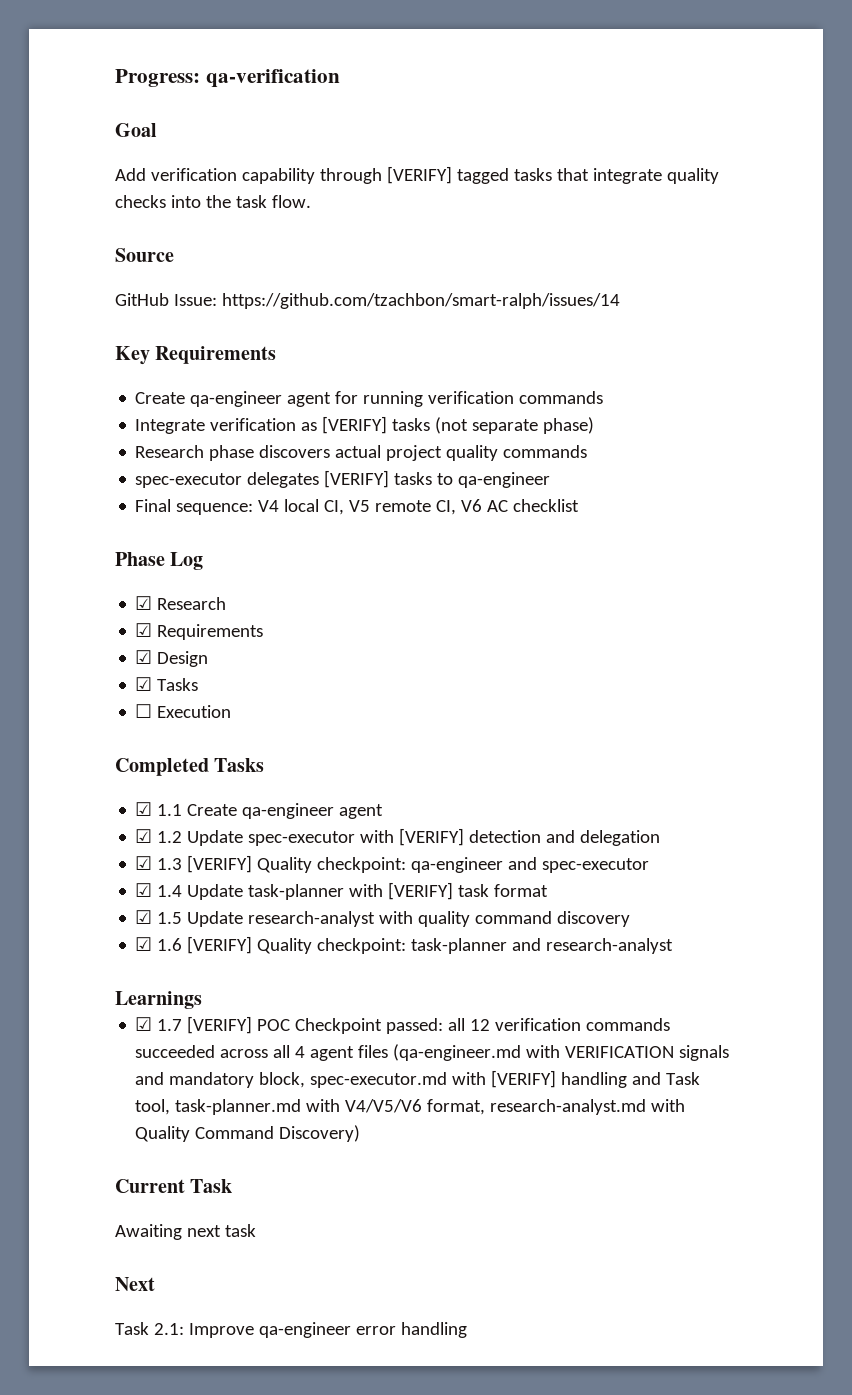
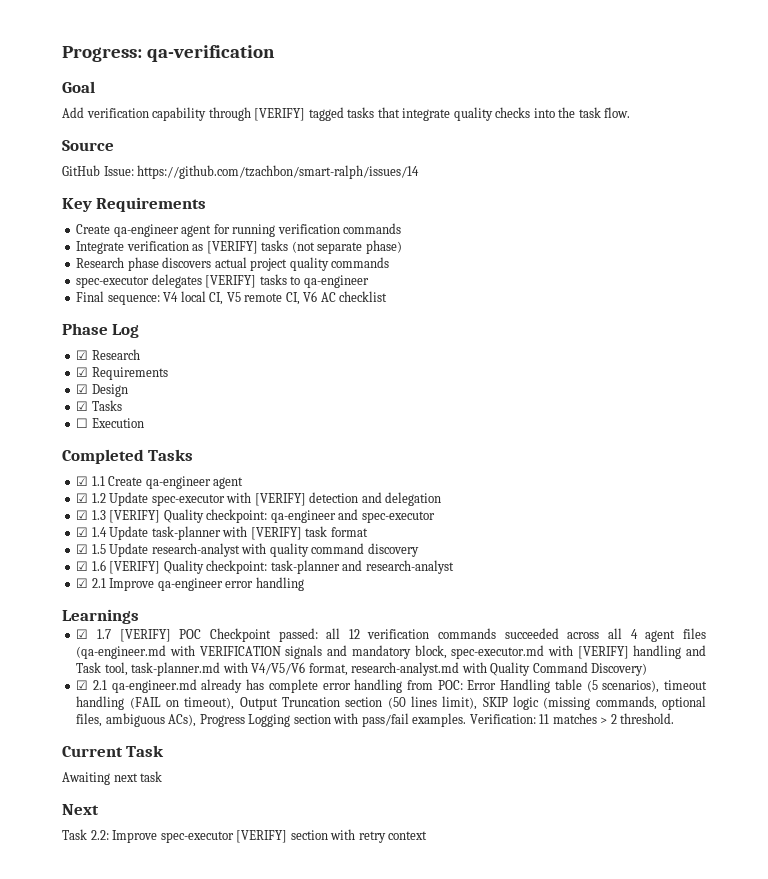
+ ☑ 2.1 Improve qa-engineer error handling
+ ☑ 2.1 qa-engineer.md already has complete error handling from POC: Error Handling table (5 scenarios), timeout handling (FAIL on timeout), Output Truncation section (50 lines limit), SKIP logic (missing commands, optional files, ambiguous ACs), Progress Logging section with pass/fail examples. Verification: 11 matches > 2 threshold.
- Task 2.1: Improve qa-engineer error handling
+ Task 2.2: Improve spec-executor [VERIFY] section with retry context

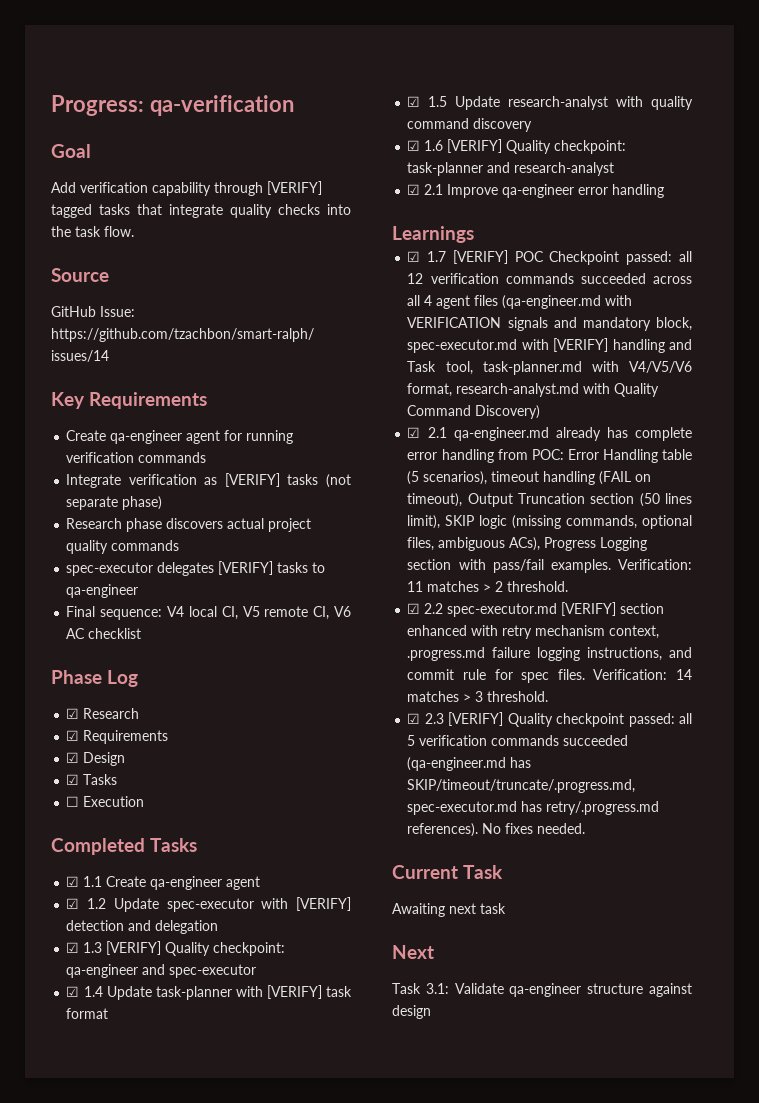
+ ☑ 2.2 spec-executor.md [VERIFY] section enhanced with retry mechanism context, .progress.md failure logging instructions, and commit rule for spec files. Verification: 14 matches > 3 threshold.
+ ☑ 2.3 [VERIFY] Quality checkpoint passed: all 5 verification commands succeeded (qa-engineer.md has SKIP/timeout/truncate/.progress.md, spec-executor.md has retry/.progress.md references). No fixes needed.
- Task 2.2: Improve spec-executor [VERIFY] section with retry context
+ Task 3.1: Validate qa-engineer structure against design

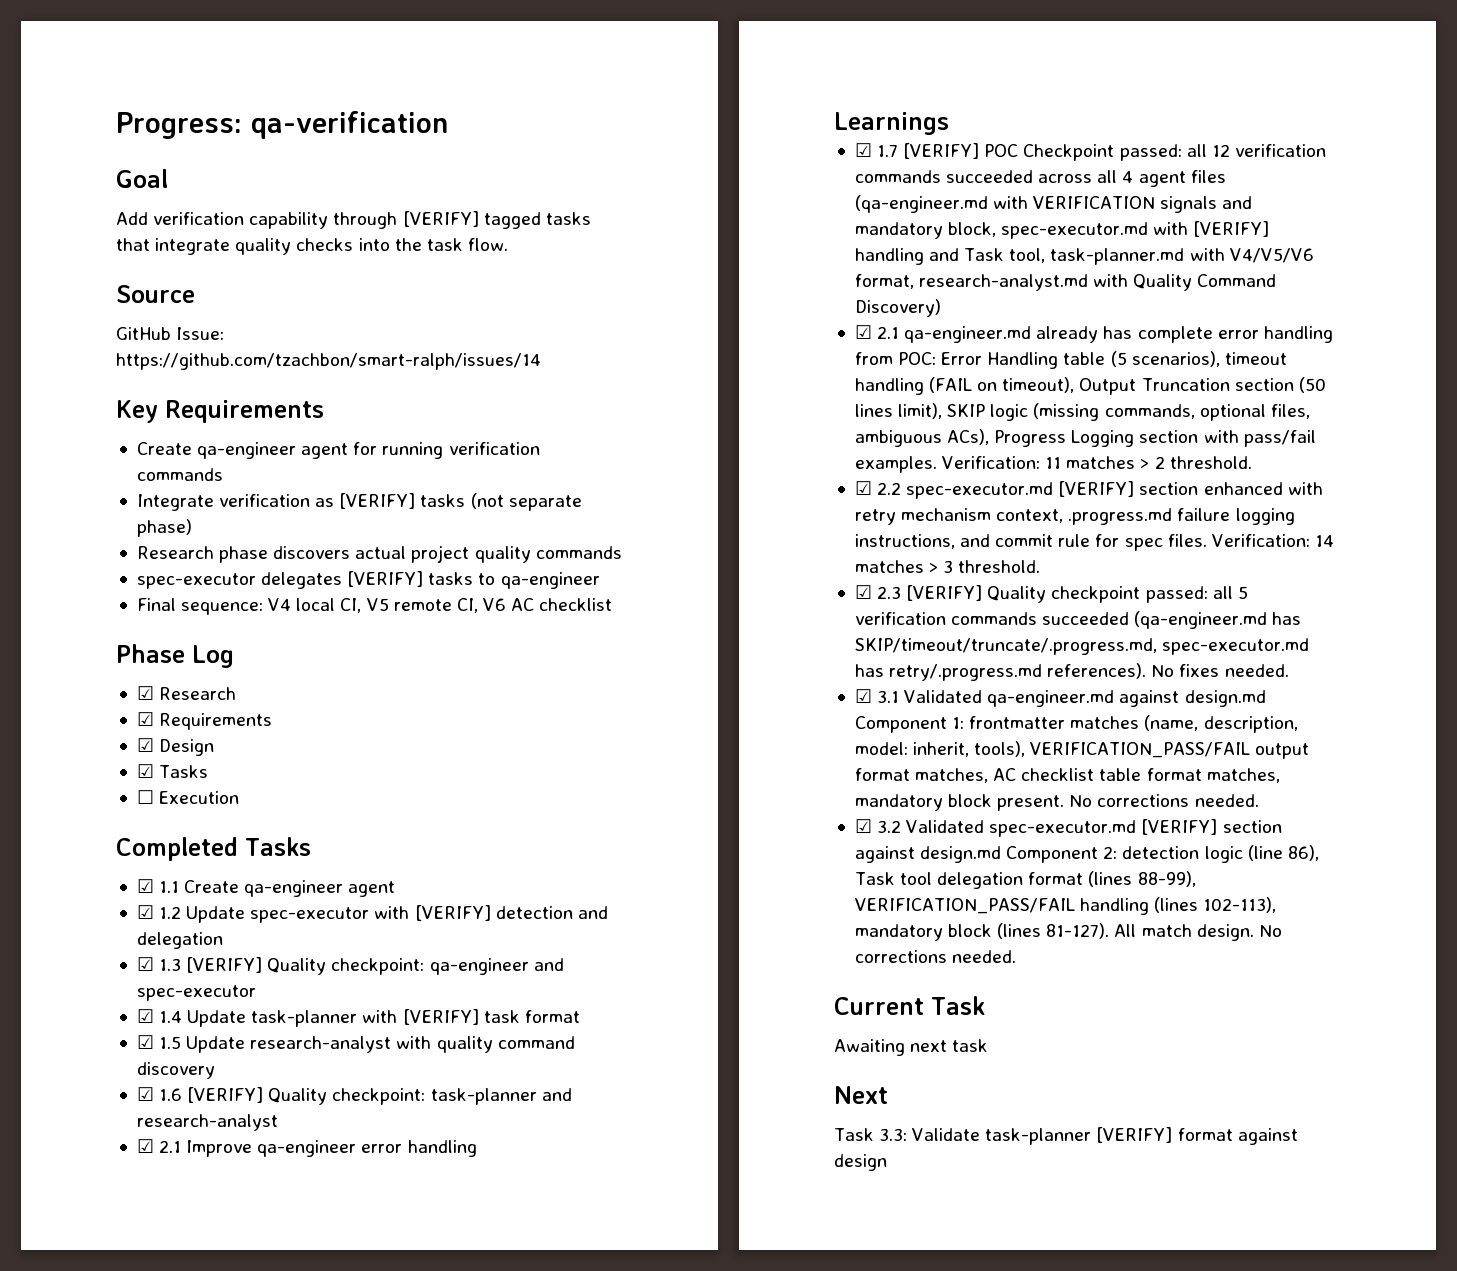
+ ☑ 3.1 Validated qa-engineer.md against design.md Component 1: frontmatter matches (name, description, model: inherit, tools), VERIFICATION_PASS/FAIL output format matches, AC checklist table format matches, mandatory block present. No corrections needed.
+ ☑ 3.2 Validated spec-executor.md [VERIFY] section against design.md Component 2: detection logic (line 86), Task tool delegation format (lines 88-99), VERIFICATION_PASS/FAIL handling (lines 102-113), mandatory block (lines 81-127). All match design. No corrections needed.
- Task 3.1: Validate qa-engineer structure against design
+ Task 3.3: Validate task-planner [VERIFY] format against design

